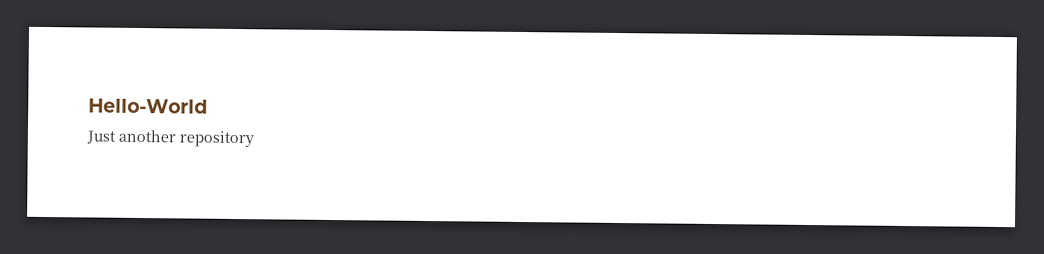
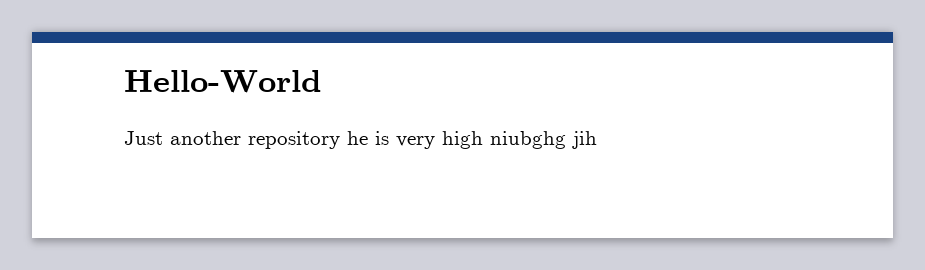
- Just another repository
+ Just another repository he is very high niubghg jih

